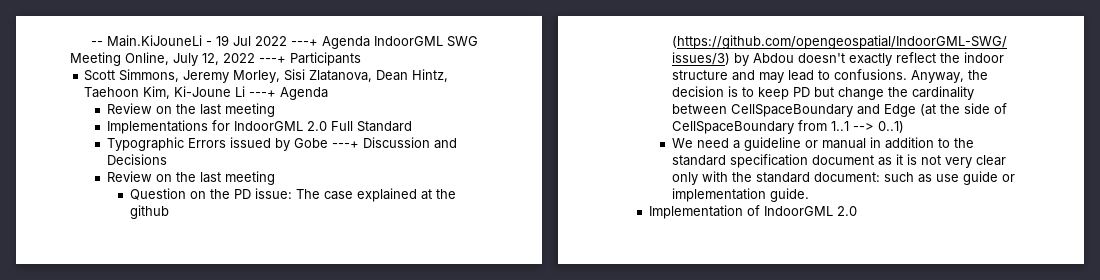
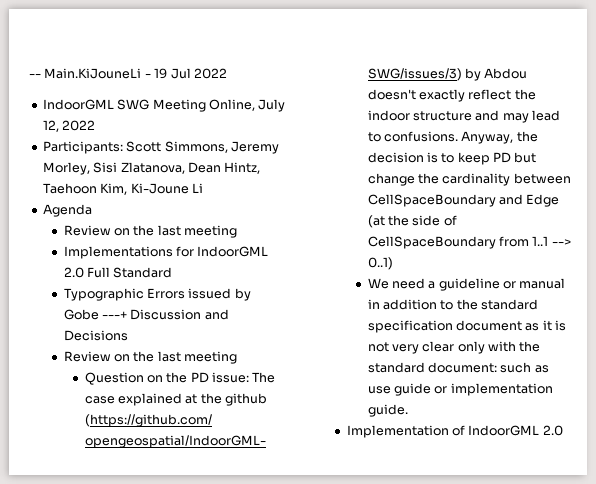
- -- Main.KiJouneLi - 19 Jul 2022 ---+ Agenda IndoorGML SWG Meeting Online, July 12, 2022 ---+ Participants
- Scott Simmons, Jeremy Morley, Sisi Zlatanova, Dean Hintz, Taehoon Kim, Ki-Joune Li ---+ Agenda
+ -- Main.KiJouneLi - 19 Jul 2022
+ IndoorGML SWG Meeting Online, July 12, 2022
+ Participants: Scott Simmons, Jeremy Morley, Sisi Zlatanova, Dean Hintz, Taehoon Kim, Ki-Joune Li
+ Agenda

